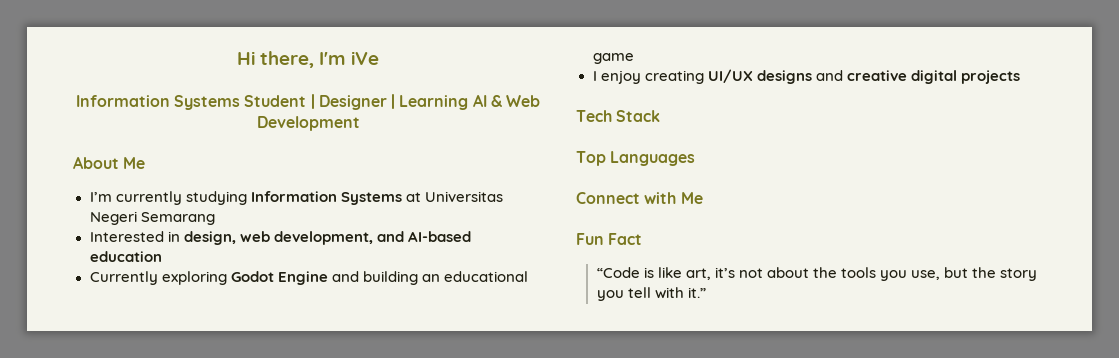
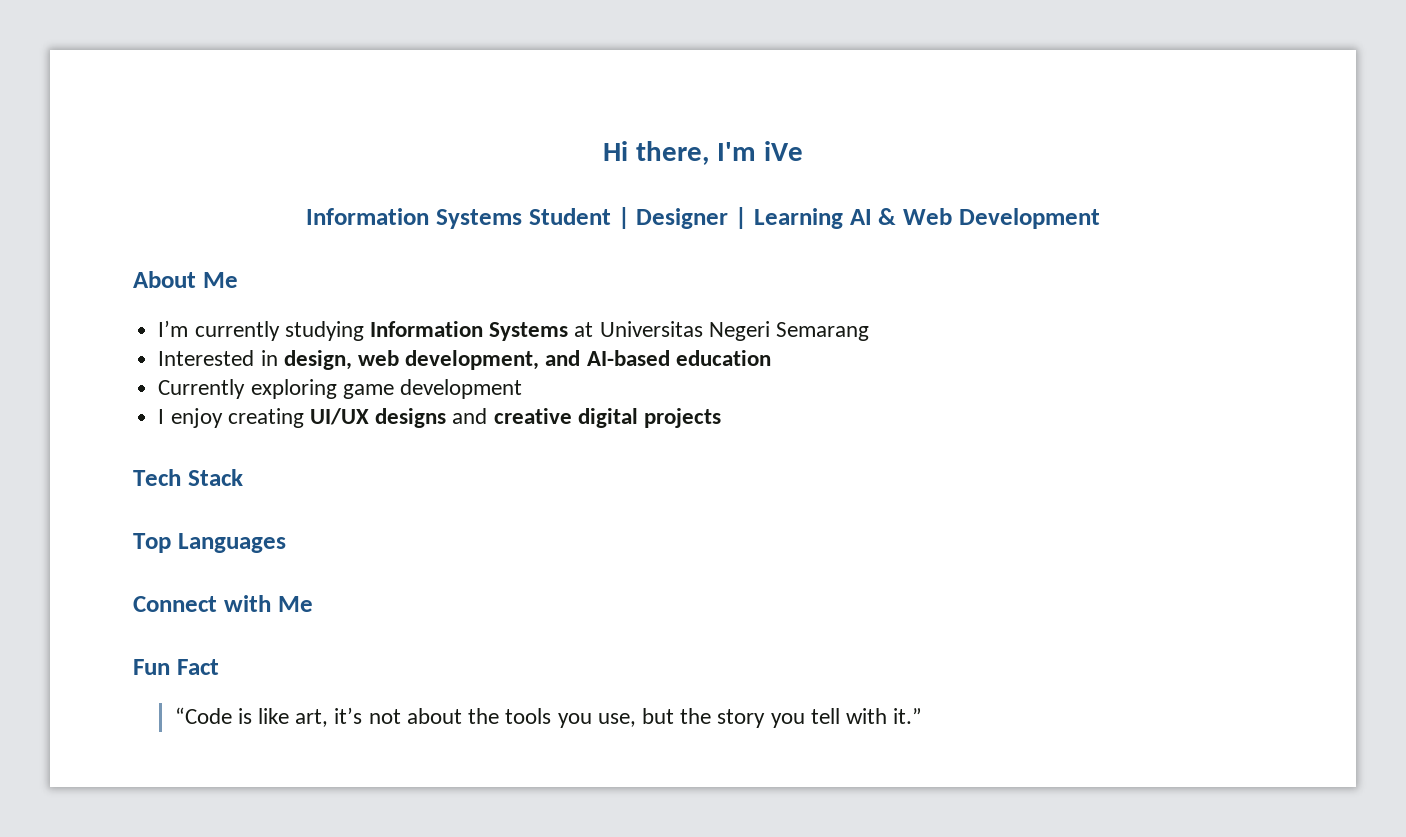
- Currently exploring Godot Engine and building an educational game
+ Currently exploring game development

